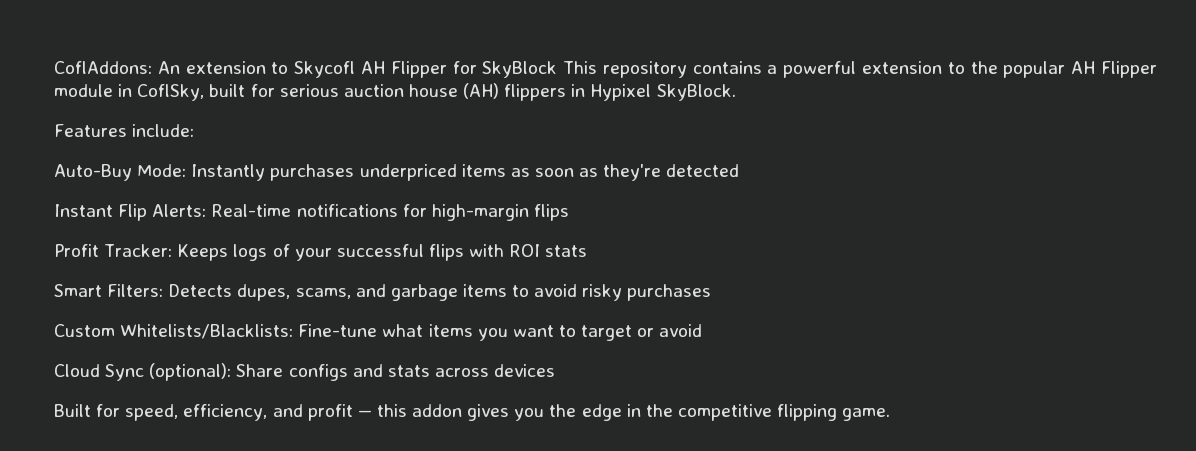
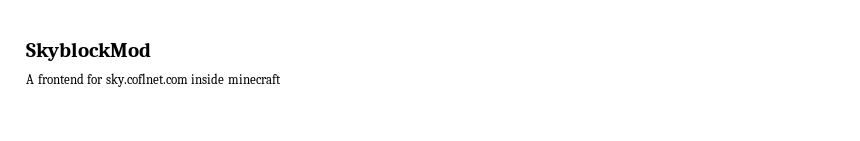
- CoflAddons: An extension to Skycofl AH Flipper for SkyBlock This repository contains a powerful extension to the popular AH Flipper module in CoflSky, built for serious auction house (AH) flippers in Hypixel SkyBlock.
- Features include:
- Auto-Buy Mode: Instantly purchases underpriced items as soon as they're detected
- Instant Flip Alerts: Real-time notifications for high-margin flips
- Profit Tracker: Keeps logs of your successful flips with ROI stats
- Smart Filters: Detects dupes, scams, and garbage items to avoid risky purchases
- Custom Whitelists/Blacklists: Fine-tune what items you want to target or avoid
- Cloud Sync (optional): Share configs and stats across devices
- Built for speed, efficiency, and profit — this addon gives you the edge in the competitive flipping game.
+ SkyblockMod
+ A frontend for sky.coflnet.com inside minecraft

